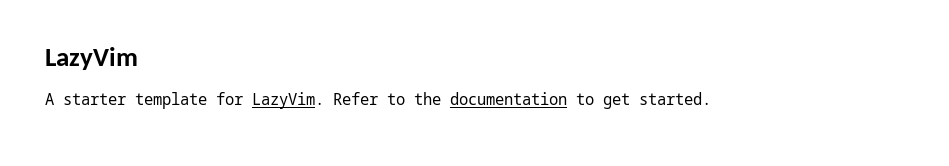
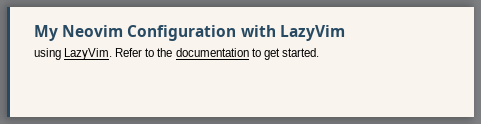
- LazyVim
- A starter template for LazyVim.
+ My Neovim Configuration with LazyVim
+ using LazyVim.

